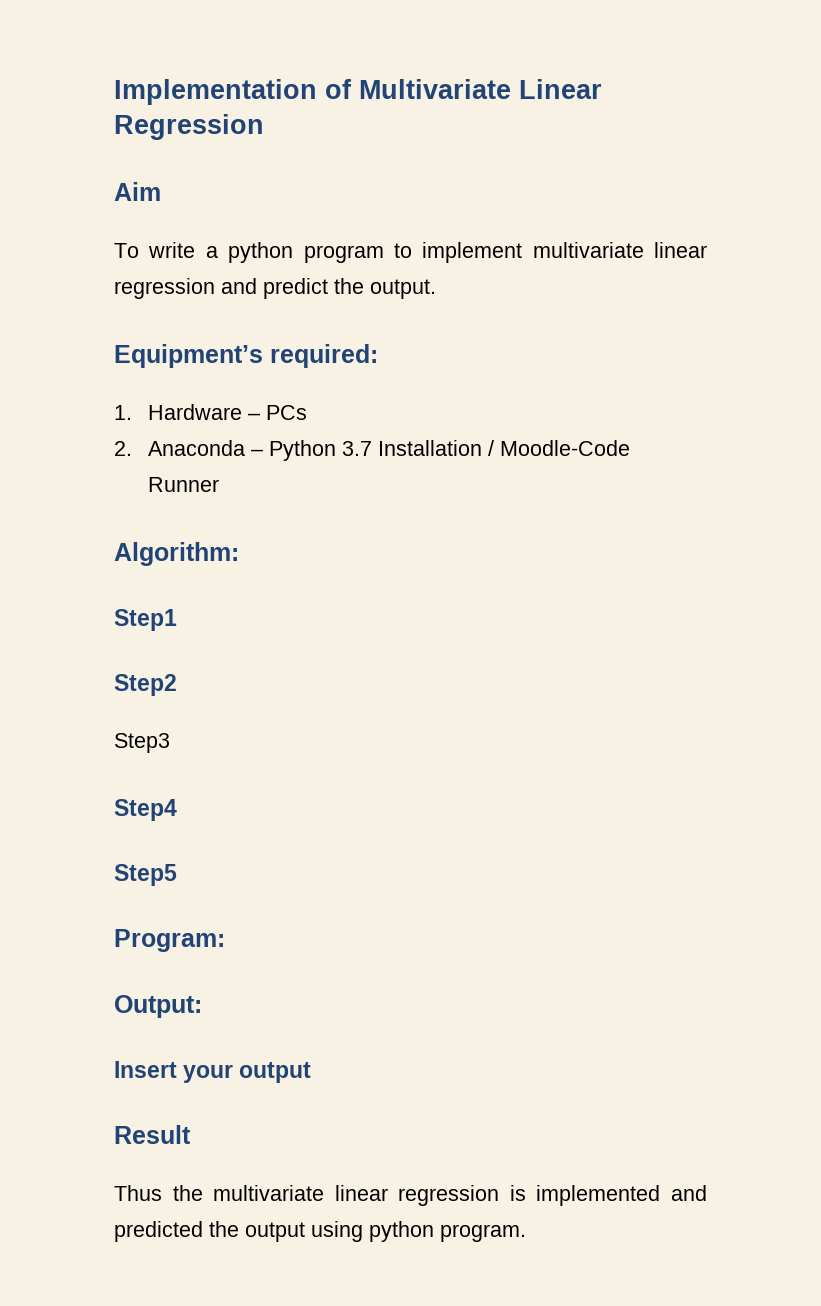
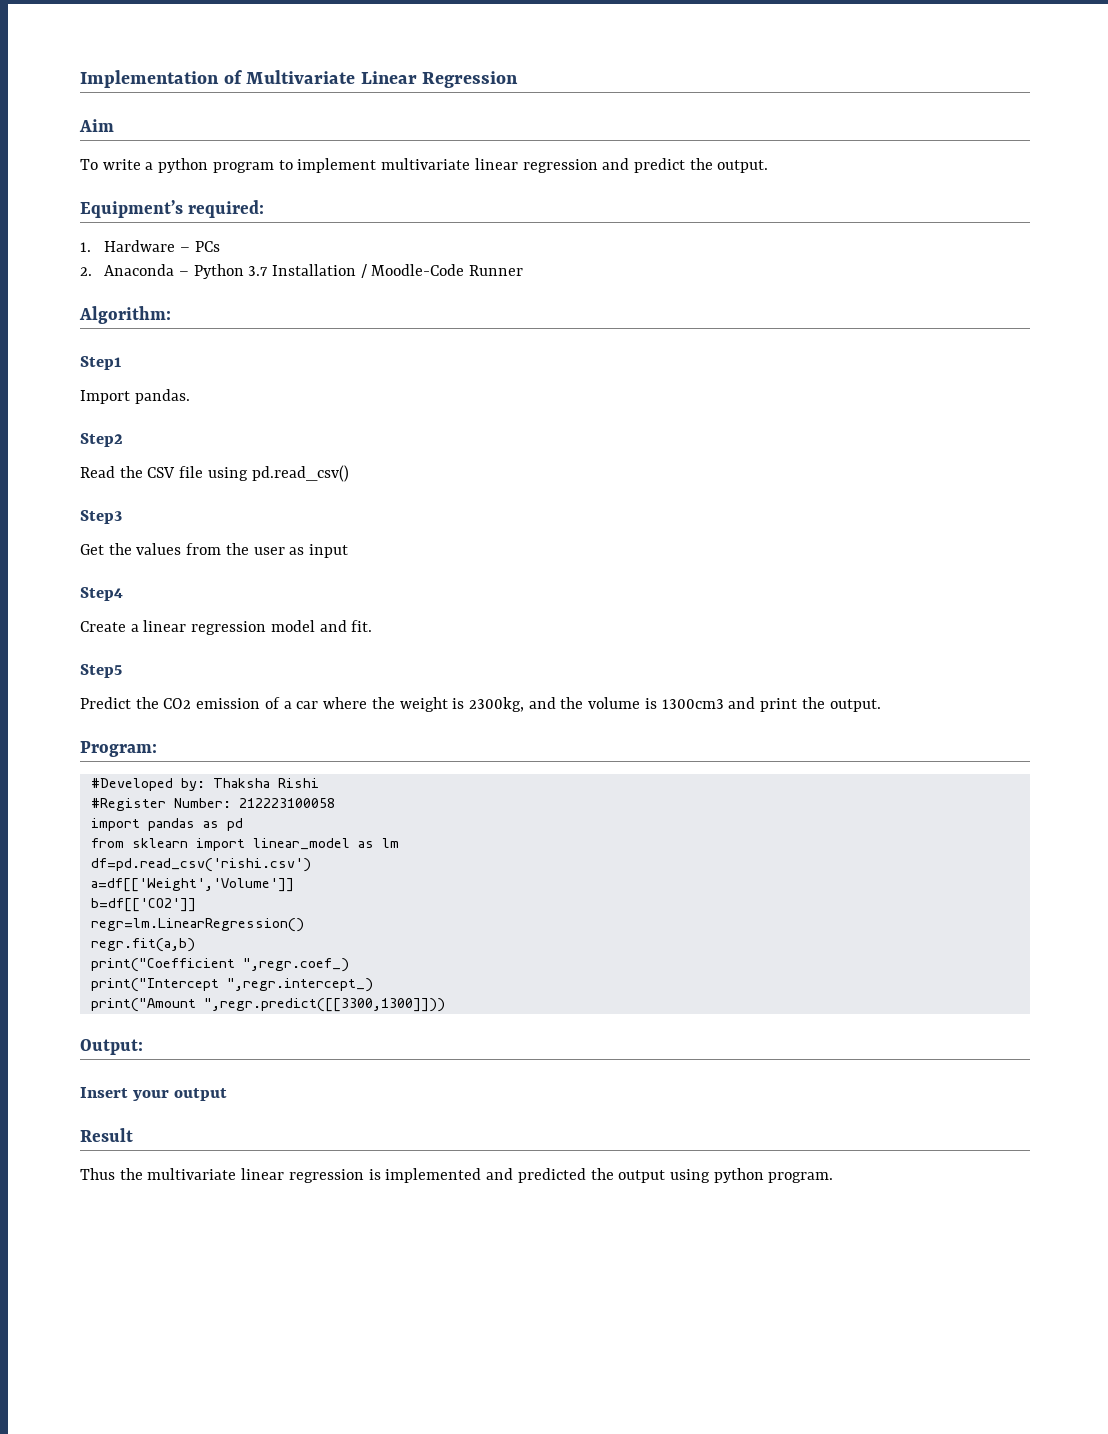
+ Import pandas.
+ Read the CSV file using pd.read_csv()
  Step3
+ Get the values from the user as input
  Step4
+ Create a linear regression model and fit.
  Step5
+ Predict the CO2 emission of a car where the weight is 2300kg, and the volume is 1300cm3 and print the output.
  Program:
+ #Developed by: Thaksha Rishi
+ #Register Number: 212223100058
+ import pandas as pd
+ from sklearn import linear_model as lm
+ df=pd.read_csv('rishi.csv')
+ a=df[['Weight','Volume']]
+ b=df[['CO2']]
+ regr=lm.LinearRegression()
+ regr.fit(a,b)
+ print("Coefficient ",regr.coef_)
+ print("Intercept ",regr.intercept_)
+ print("Amount ",regr.predict([[3300,1300]]))

